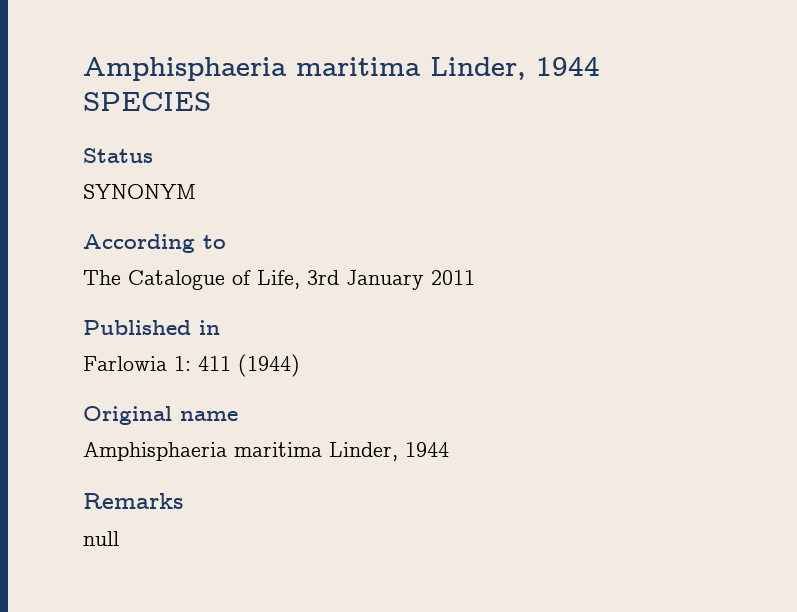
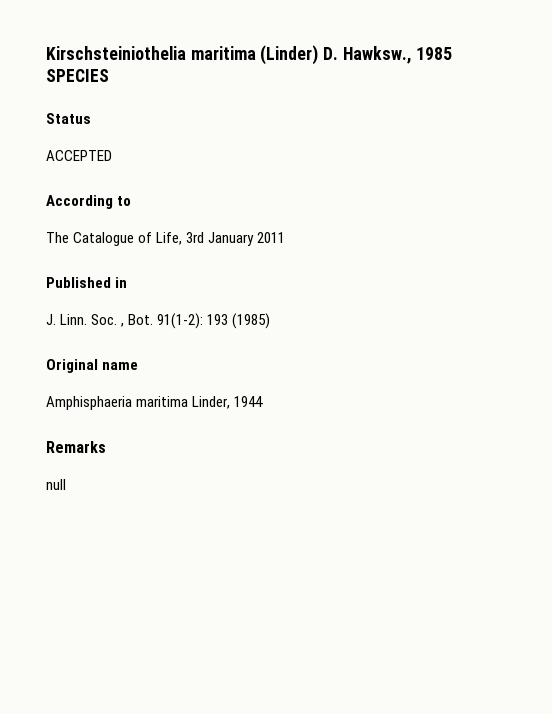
- Amphisphaeria maritima Linder, 1944 SPECIES
+ Kirschsteiniothelia maritima (Linder) D. Hawksw., 1985 SPECIES
- SYNONYM
+ ACCEPTED
- Farlowia 1: 411 (1944)
+ J. Linn. Soc. , Bot. 91(1-2): 193 (1985)

